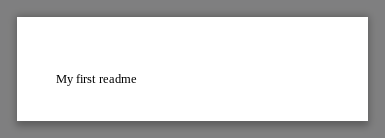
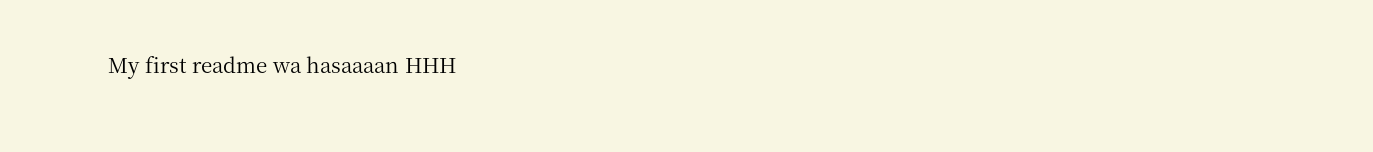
- My first readme
+ My first readme wa hasaaaan HHH

